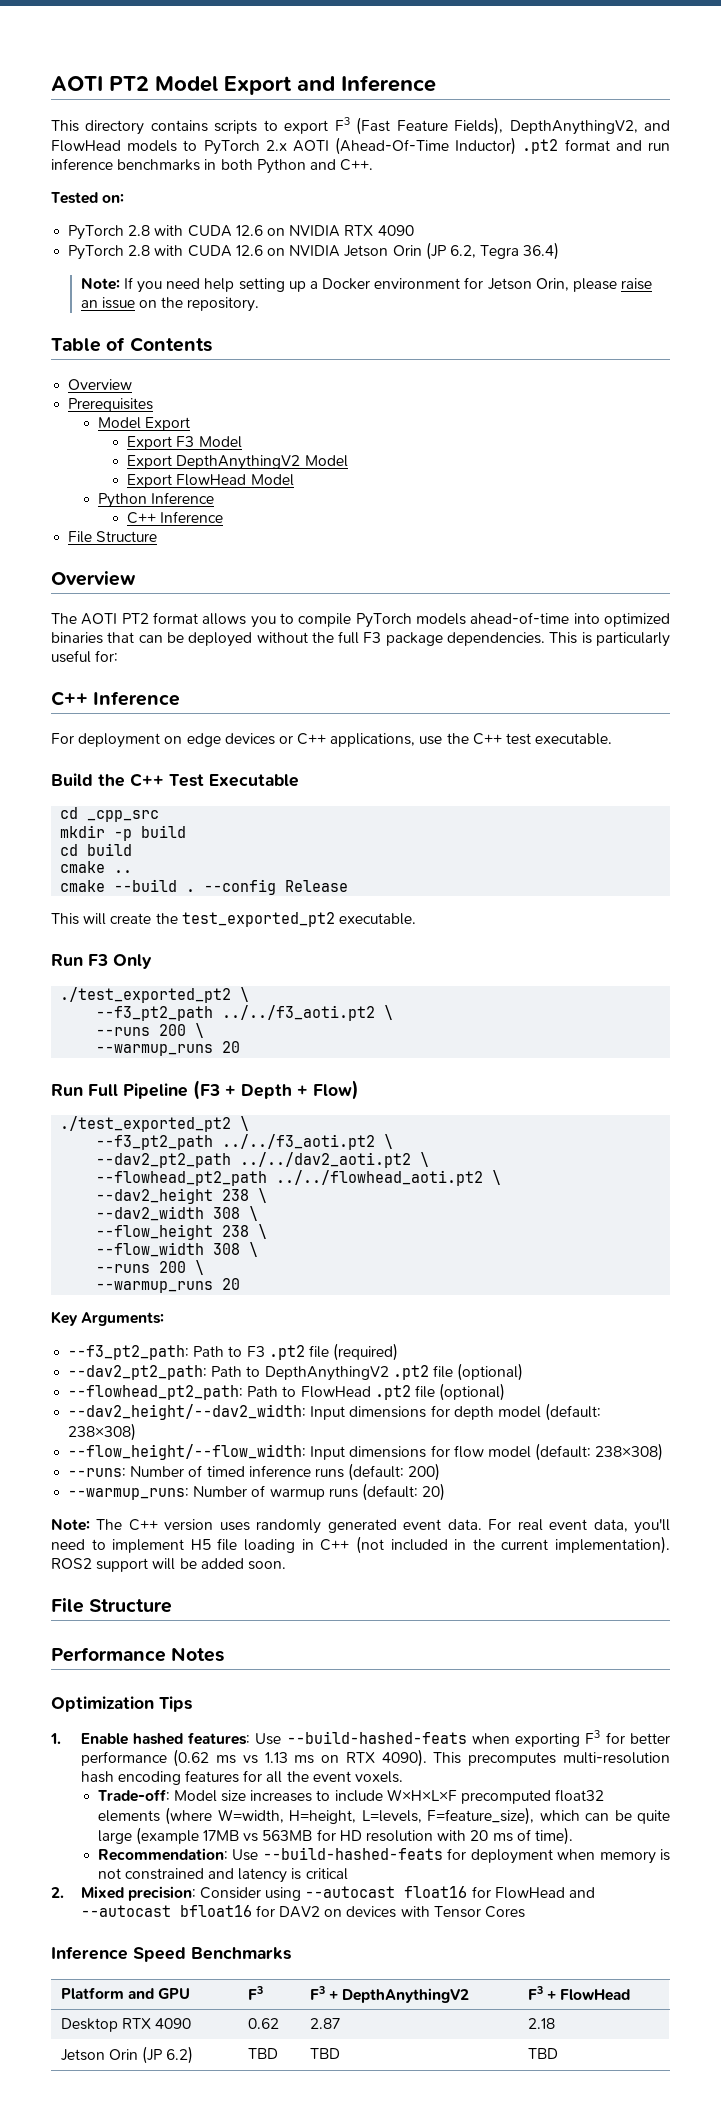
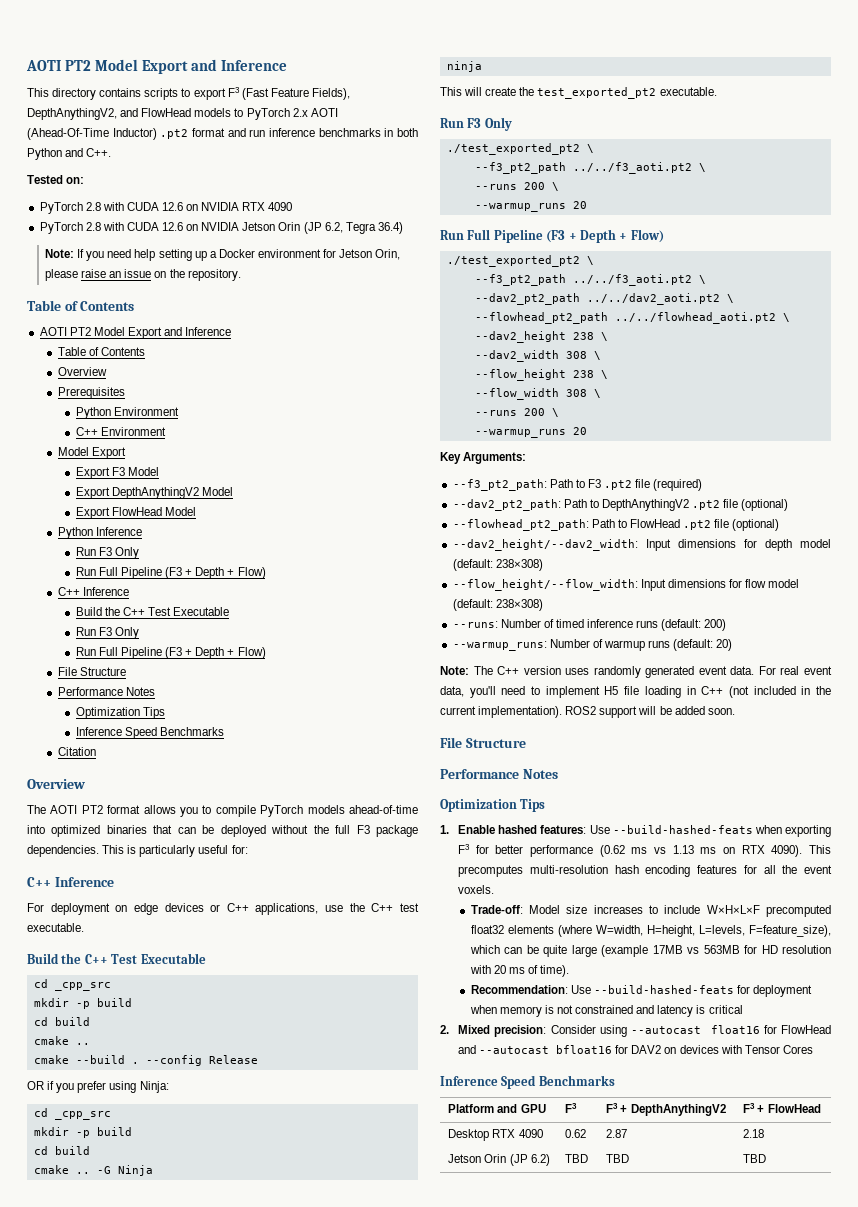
  Note: If you need help setting up a Docker environment for Jetson Orin, please raise an issue on the repository.
+ Table of Contents
+ AOTI PT2 Model Export and Inference
  Table of Contents
  Overview
  Prerequisites
+ Python Environment
+ C++ Environment
  Python Inference
+ Run F3 Only
+ Run Full Pipeline (F3 + Depth + Flow)
  C++ Inference
+ Build the C++ Test Executable
+ Run F3 Only
+ Run Full Pipeline (F3 + Depth + Flow)
  File Structure
+ Performance Notes
+ Optimization Tips
+ Inference Speed Benchmarks
+ Citation
+ OR if you prefer using Ninja:
+ cd _cpp_src
+ mkdir -p build
+ cd build
+ cmake .. -G Ninja
+ ninja

